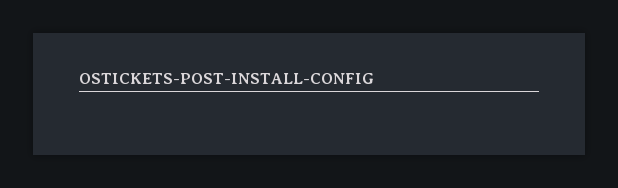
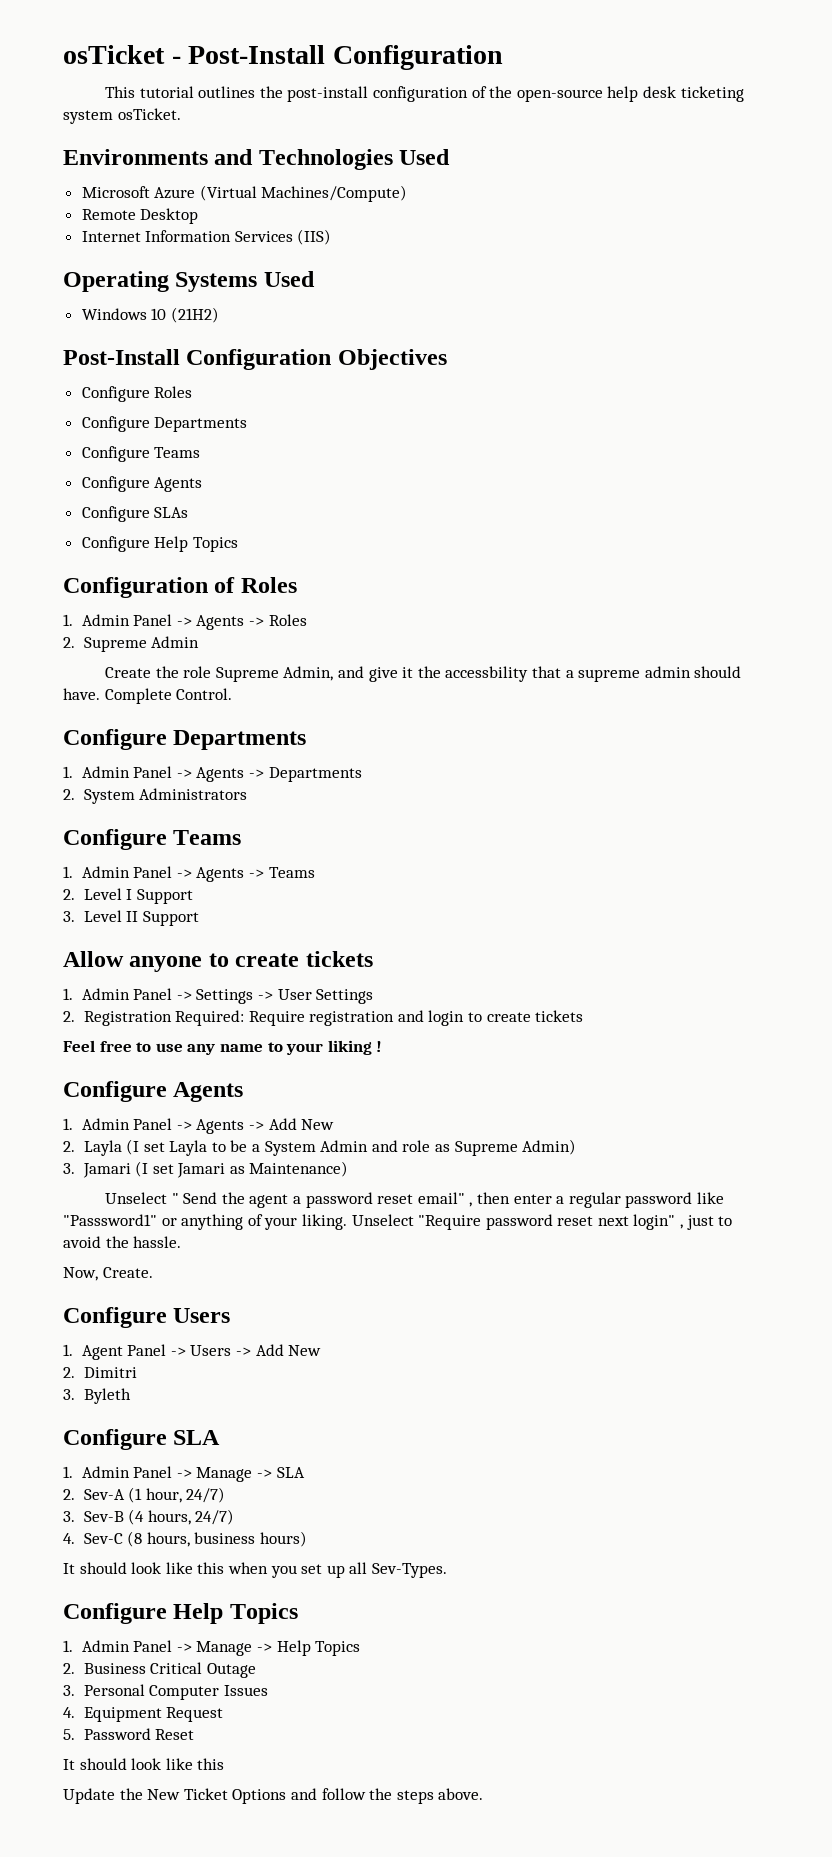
- OSTICKETS-POST-INSTALL-CONFIG
+ osTicket - Post-Install Configuration
+ This tutorial outlines the post-install configuration of the open-source help desk ticketing system osTicket.
+ Environments and Technologies Used
+ Microsoft Azure (Virtual Machines/Compute)
+ Remote Desktop
+ Internet Information Services (IIS)
+ Operating Systems Used
+ Windows 10 (21H2)
+ Post-Install Configuration Objectives
+ Configure Roles
+ Configure Departments
+ Configure Teams
+ Configure Agents
+ Configure SLAs
+ Configure Help Topics
+ Configuration of Roles
+ 1. Admin Panel -> Agents -> Roles
+ 2. Supreme Admin
+ Create the role Supreme Admin, and give it the accessbility that a supreme admin should have. Complete Control.
+ Configure Departments
+ 1. Admin Panel -> Agents -> Departments
+ 2. System Administrators
+ Configure Teams
+ 1. Admin Panel -> Agents -> Teams
+ 2. Level I Support
+ 3. Level II Support
+ Allow anyone to create tickets
+ 1. Admin Panel -> Settings -> User Settings
+ 2. Registration Required: Require registration and login to create tickets
+ Feel free to use any name to your liking !
+ Configure Agents
+ 1. Admin Panel -> Agents -> Add New
+ 2. Layla (I set Layla to be a System Admin and role as Supreme Admin)
+ 3. Jamari (I set Jamari as Maintenance)
+ Unselect " Send the agent a password reset email" , then enter a regular password like "Passsword1" or anything of your liking. Unselect "Require password reset next login" , just to avoid the hassle.
+ Now, Create.
+ Configure Users
+ 1. Agent Panel -> Users -> Add New
+ 2. Dimitri
+ 3. Byleth
+ Configure SLA
+ 1. Admin Panel -> Manage -> SLA
+ 2. Sev-A (1 hour, 24/7)
+ 3. Sev-B (4 hours, 24/7)
+ 4. Sev-C (8 hours, business hours)
+ It should look like this when you set up all Sev-Types.
+ Configure Help Topics
+ 1. Admin Panel -> Manage -> Help Topics
+ 2. Business Critical Outage
+ 3. Personal Computer Issues
+ 4. Equipment Request
+ 5. Password Reset
+ It should look like this
+ Update the New Ticket Options and follow the steps above.

